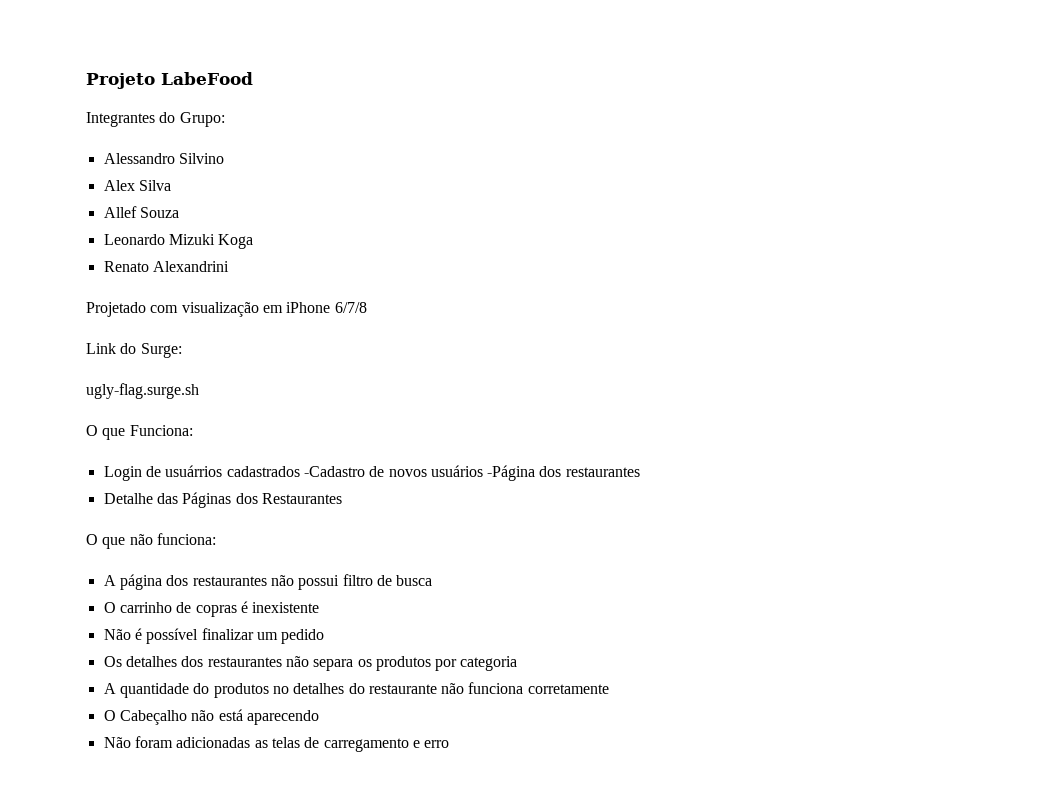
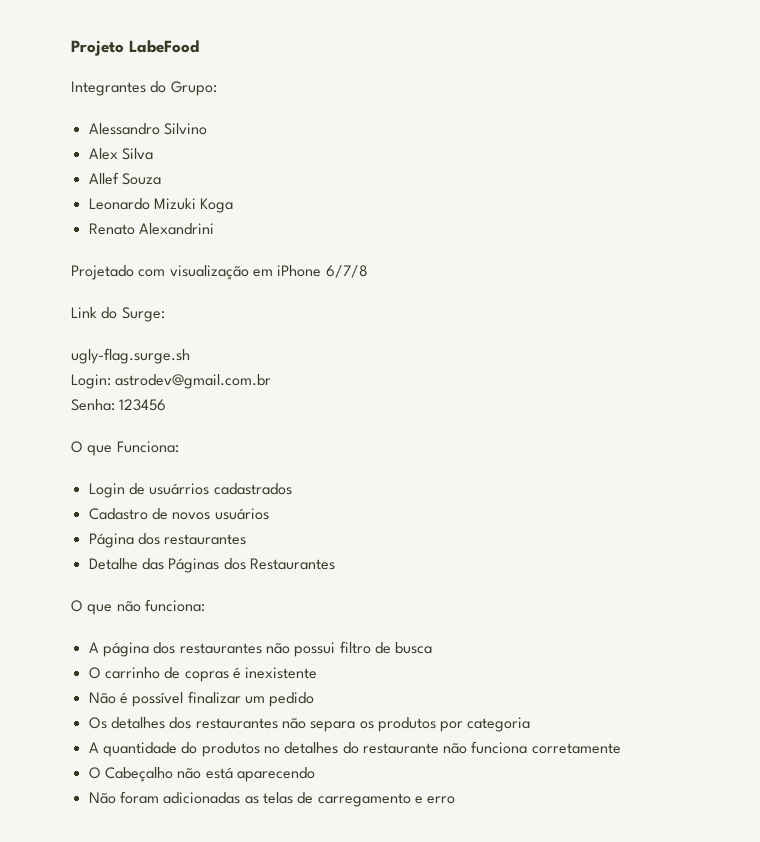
+ Login: astrodev@gmail.com.br
+ Senha: 123456
- Login de usuárrios cadastrados -Cadastro de novos usuários -Página dos restaurantes
+ Login de usuárrios cadastrados
+ Cadastro de novos usuários
+ Página dos restaurantes

